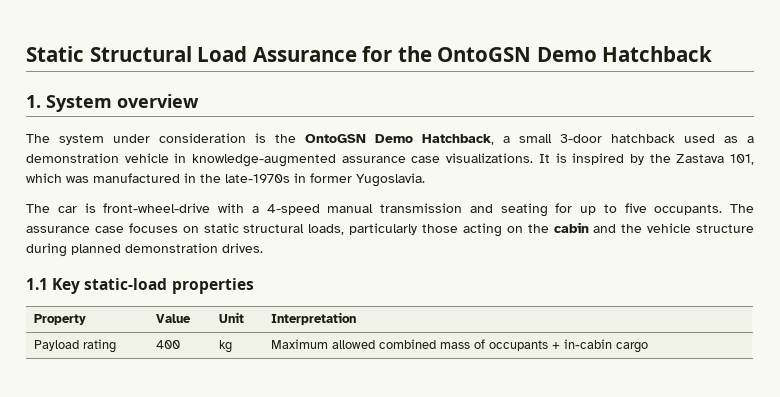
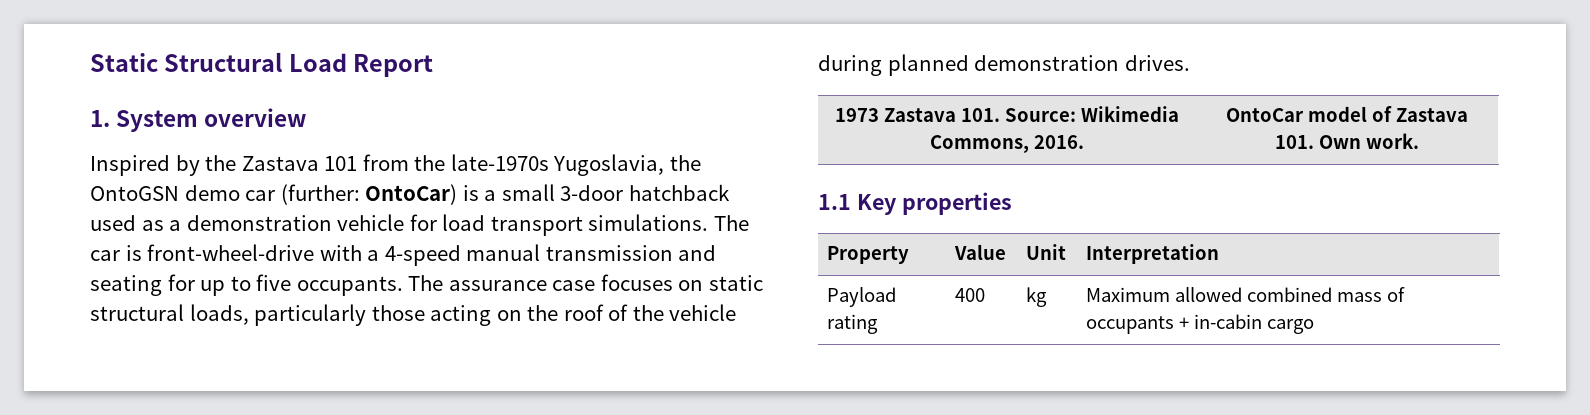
- Static Structural Load Assurance for the OntoGSN Demo Hatchback
+ Static Structural Load Report
  1. System overview
- The system under consideration is the OntoGSN Demo Hatchback, a small 3-door hatchback used as a demonstration vehicle in knowledge-augmented assurance case visualizations. It is inspired by the Zastava 101, which was manufactured in the late-1970s in former Yugoslavia.
- The car is front-wheel-drive with a 4-speed manual transmission and seating for up to five occupants.
+ Inspired by the Zastava 101 from the late-1970s Yugoslavia, the OntoGSN demo car (further: OntoCar) is a small 3-door hatchback used as a demonstration vehicle for load transport simulations. The car is front-wheel-drive with a 4-speed manual transmission and seating for up to five occupants.
- The assurance case focuses on static structural loads, particularly those acting on the cabin and the vehicle structure during planned demonstration drives.
+ The assurance case focuses on static structural loads, particularly those acting on the roof of the vehicle during planned demonstration drives.
+ 1973 Zastava 101. Source: Wikimedia Commons, 2016. | OntoCar model of Zastava 101. Own work.
- 1.1 Key static-load properties
+ 1.1 Key properties

